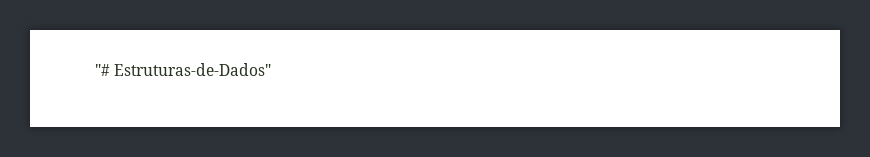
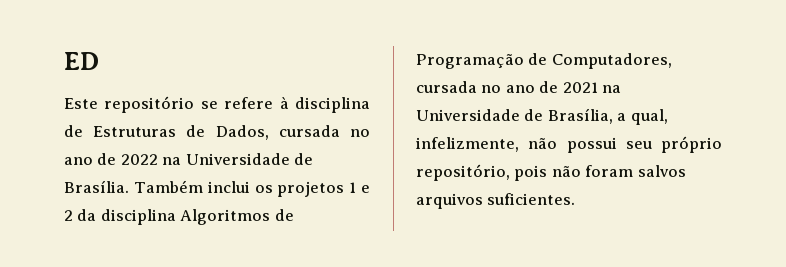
- "# Estruturas-de-Dados"
+ ED
+ Este repositório se refere à disciplina de Estruturas de Dados, cursada no ano de 2022 na Universidade de Brasília. Também inclui os projetos 1 e 2 da disciplina Algoritmos de Programação de Computadores, cursada no ano de 2021 na Universidade de Brasília, a qual, infelizmente, não possui seu próprio repositório, pois não foram salvos arquivos suficientes.

